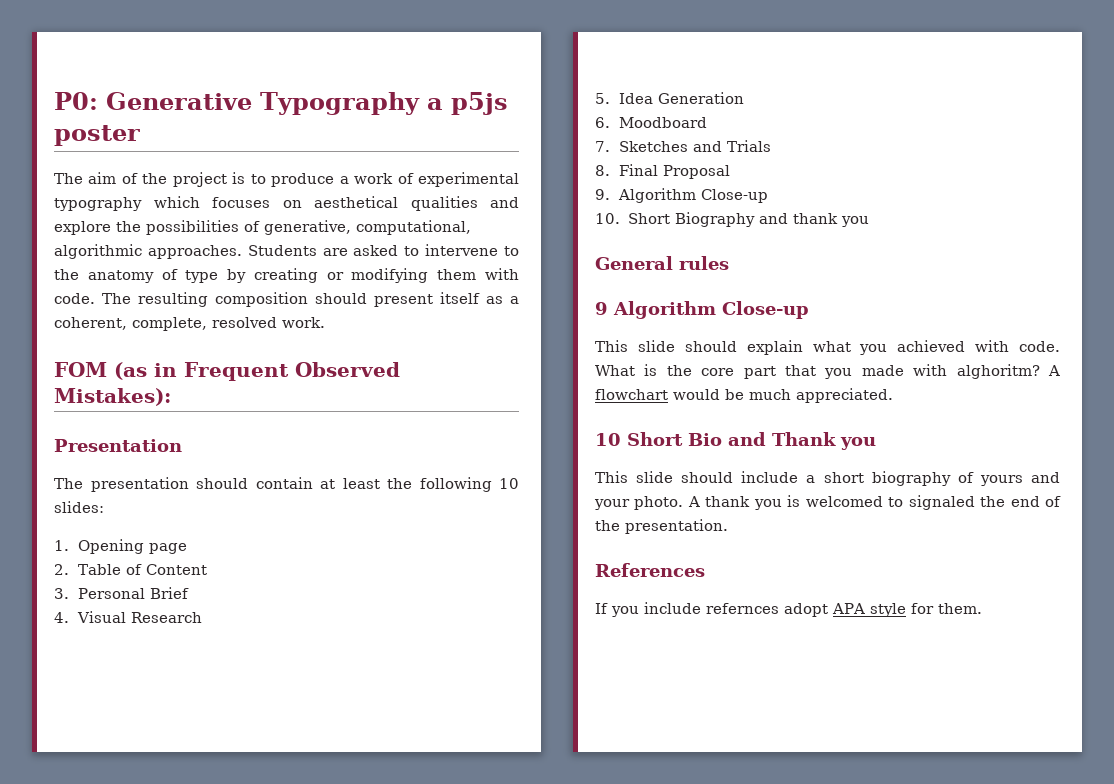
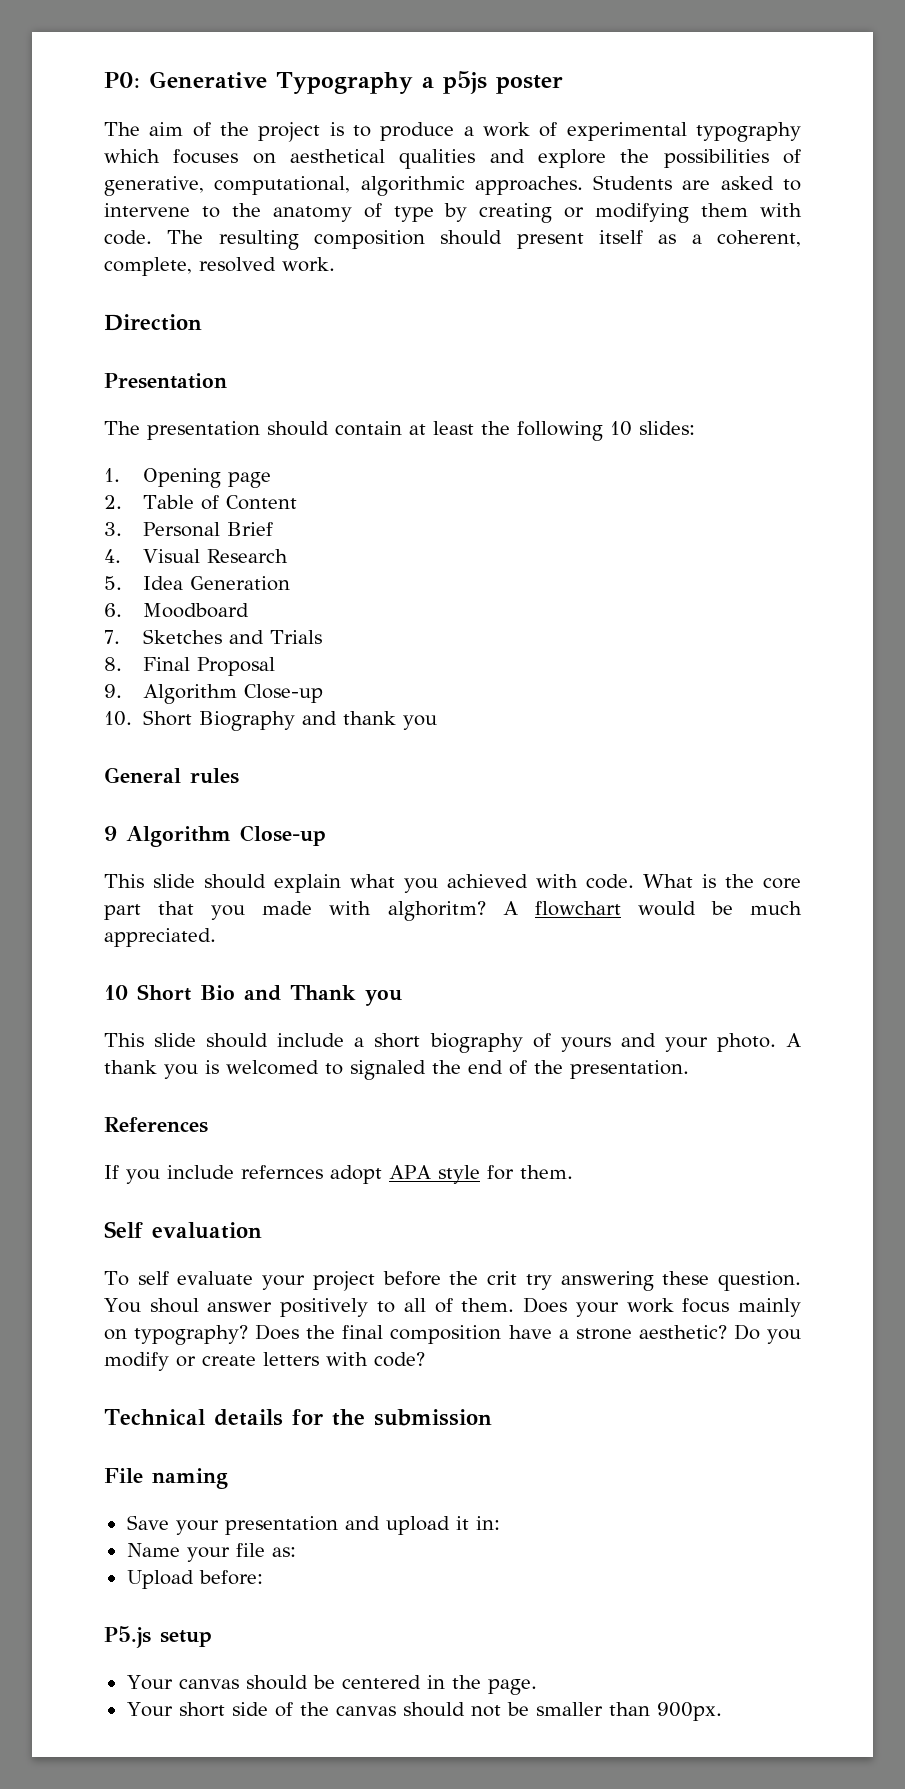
- FOM (as in Frequent Observed Mistakes):
+ Direction
+ Self evaluation
+ To self evaluate your project before the crit try answering these question. You shoul answer positively to all of them. Does your work focus mainly on typography? Does the final composition have a strone aesthetic? Do you modify or create letters with code?
+ Technical details for the submission
+ File naming
+ Save your presentation and upload it in:
+ Name your file as:
+ Upload before:
+ P5.js setup
+ Your canvas should be centered in the page.
+ Your short side of the canvas should not be smaller than 900px.

